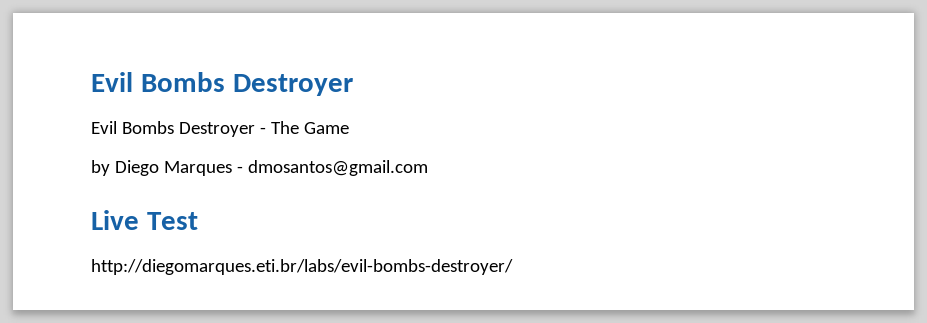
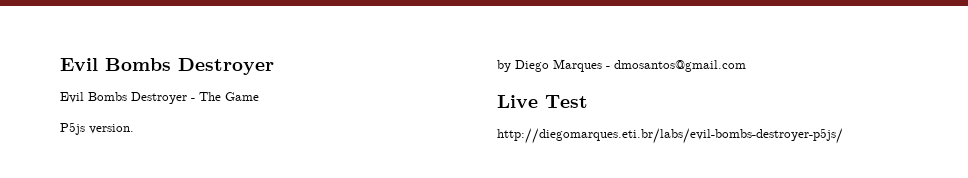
+ P5js version.
- http://diegomarques.eti.br/labs/evil-bombs-destroyer/
+ http://diegomarques.eti.br/labs/evil-bombs-destroyer-p5js/

